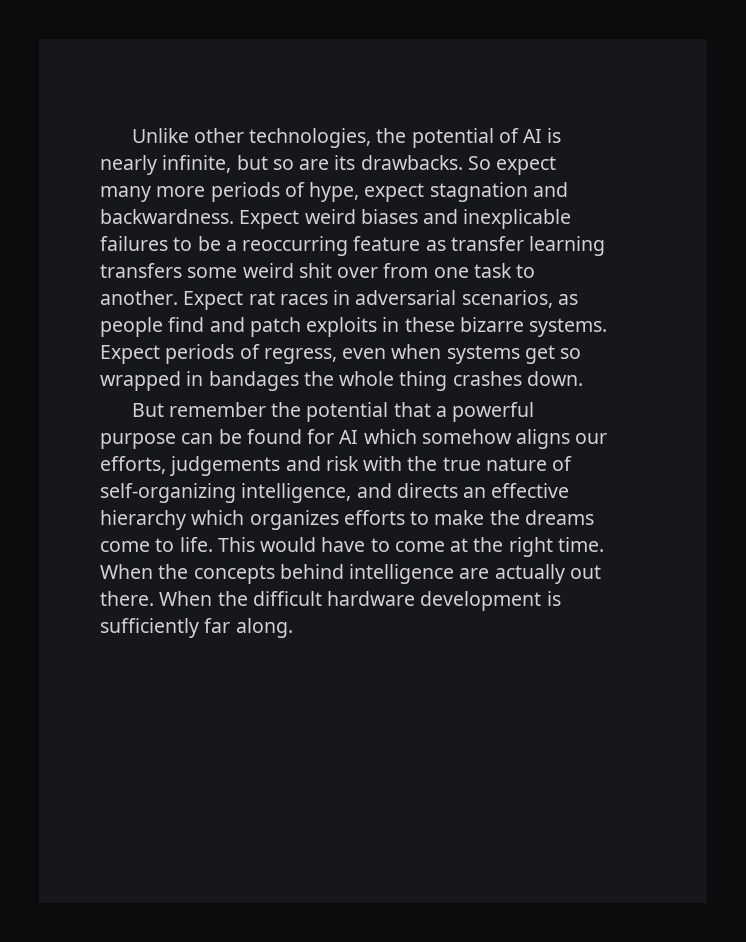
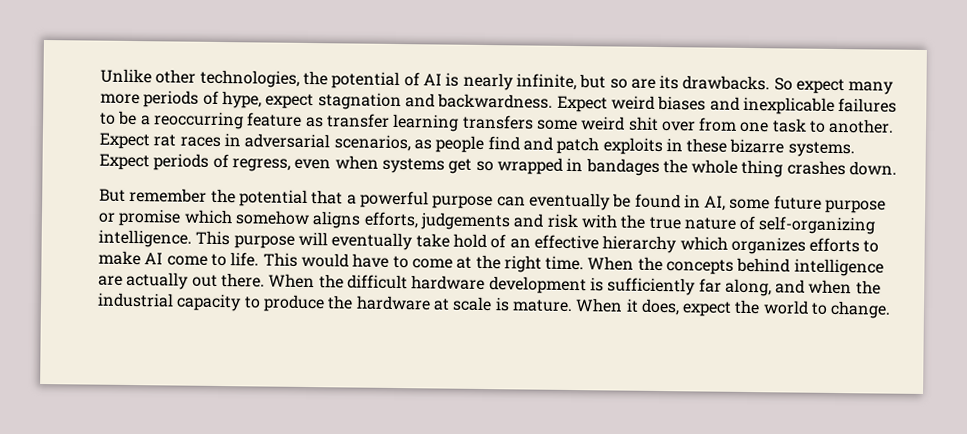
- But remember the potential that a powerful purpose can be found for AI which somehow aligns our efforts, judgements and risk with the true nature of self-organizing intelligence, and directs an effective hierarchy which organizes efforts to make the dreams come to life.
+ But remember the potential that a powerful purpose can eventually be found in AI, some future purpose or promise which somehow aligns efforts, judgements and risk with the true nature of self-organizing intelligence. This purpose will eventually take hold of an effective hierarchy which organizes efforts to make AI come to life.
- When the difficult hardware development is sufficiently far along.
+ When the difficult hardware development is sufficiently far along, and when the industrial capacity to produce the hardware at scale is mature. When it does, expect the world to change.

